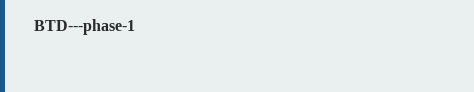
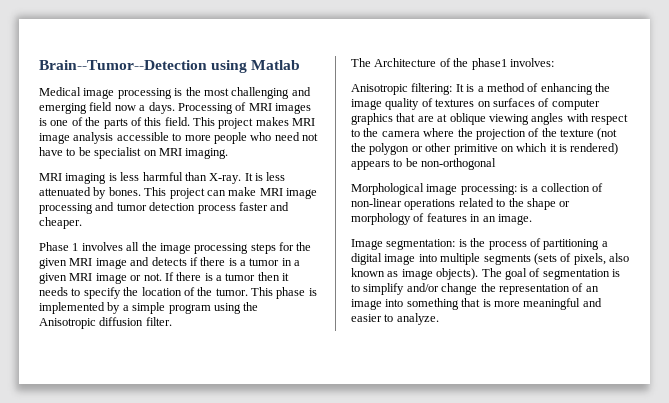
- BTD---phase-1
+ Brain--Tumor--Detection using Matlab
+ Medical image processing is the most challenging and emerging field now a days. Processing of MRI images is one of the parts of this field. This project makes MRI image analysis accessible to more people who need not have to be specialist on MRI imaging.
+ MRI imaging is less harmful than X-ray. It is less attenuated by bones. This project can make MRI image processing and tumor detection process faster and cheaper.
+ Phase 1 involves all the image processing steps for the given MRI image and detects if there is a tumor in a given MRI image or not. If there is a tumor then it needs to specify the location of the tumor. This phase is implemented by a simple program using the Anisotropic diffusion filter.
+ The Architecture of the phase1 involves:
+ Anisotropic filtering: It is a method of enhancing the image quality of textures on surfaces of computer graphics that are at oblique viewing angles with respect to the camera where the projection of the texture (not the polygon or other primitive on which it is rendered) appears to be non-orthogonal
+ Morphological image processing: is a collection of non-linear operations related to the shape or morphology of features in an image.
+ Image segmentation: is the process of partitioning a digital image into multiple segments (sets of pixels, also known as image objects). The goal of segmentation is to simplify and/or change the representation of an image into something that is more meaningful and easier to analyze.

